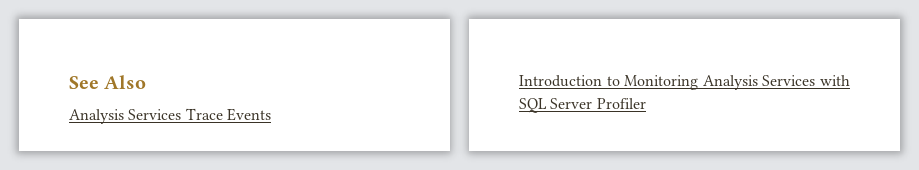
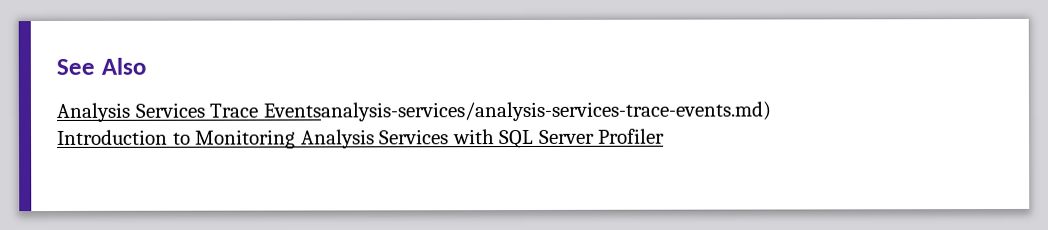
- Analysis Services Trace Events
+ Analysis Services Trace Eventsanalysis-services/analysis-services-trace-events.md)

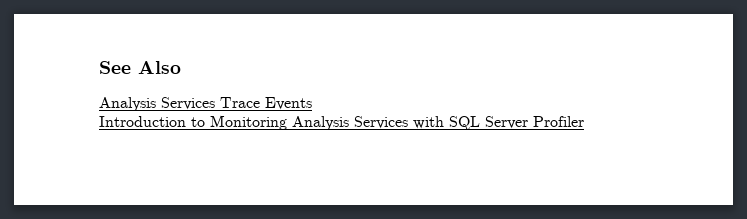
- Analysis Services Trace Eventsanalysis-services/analysis-services-trace-events.md)
+ Analysis Services Trace Events

